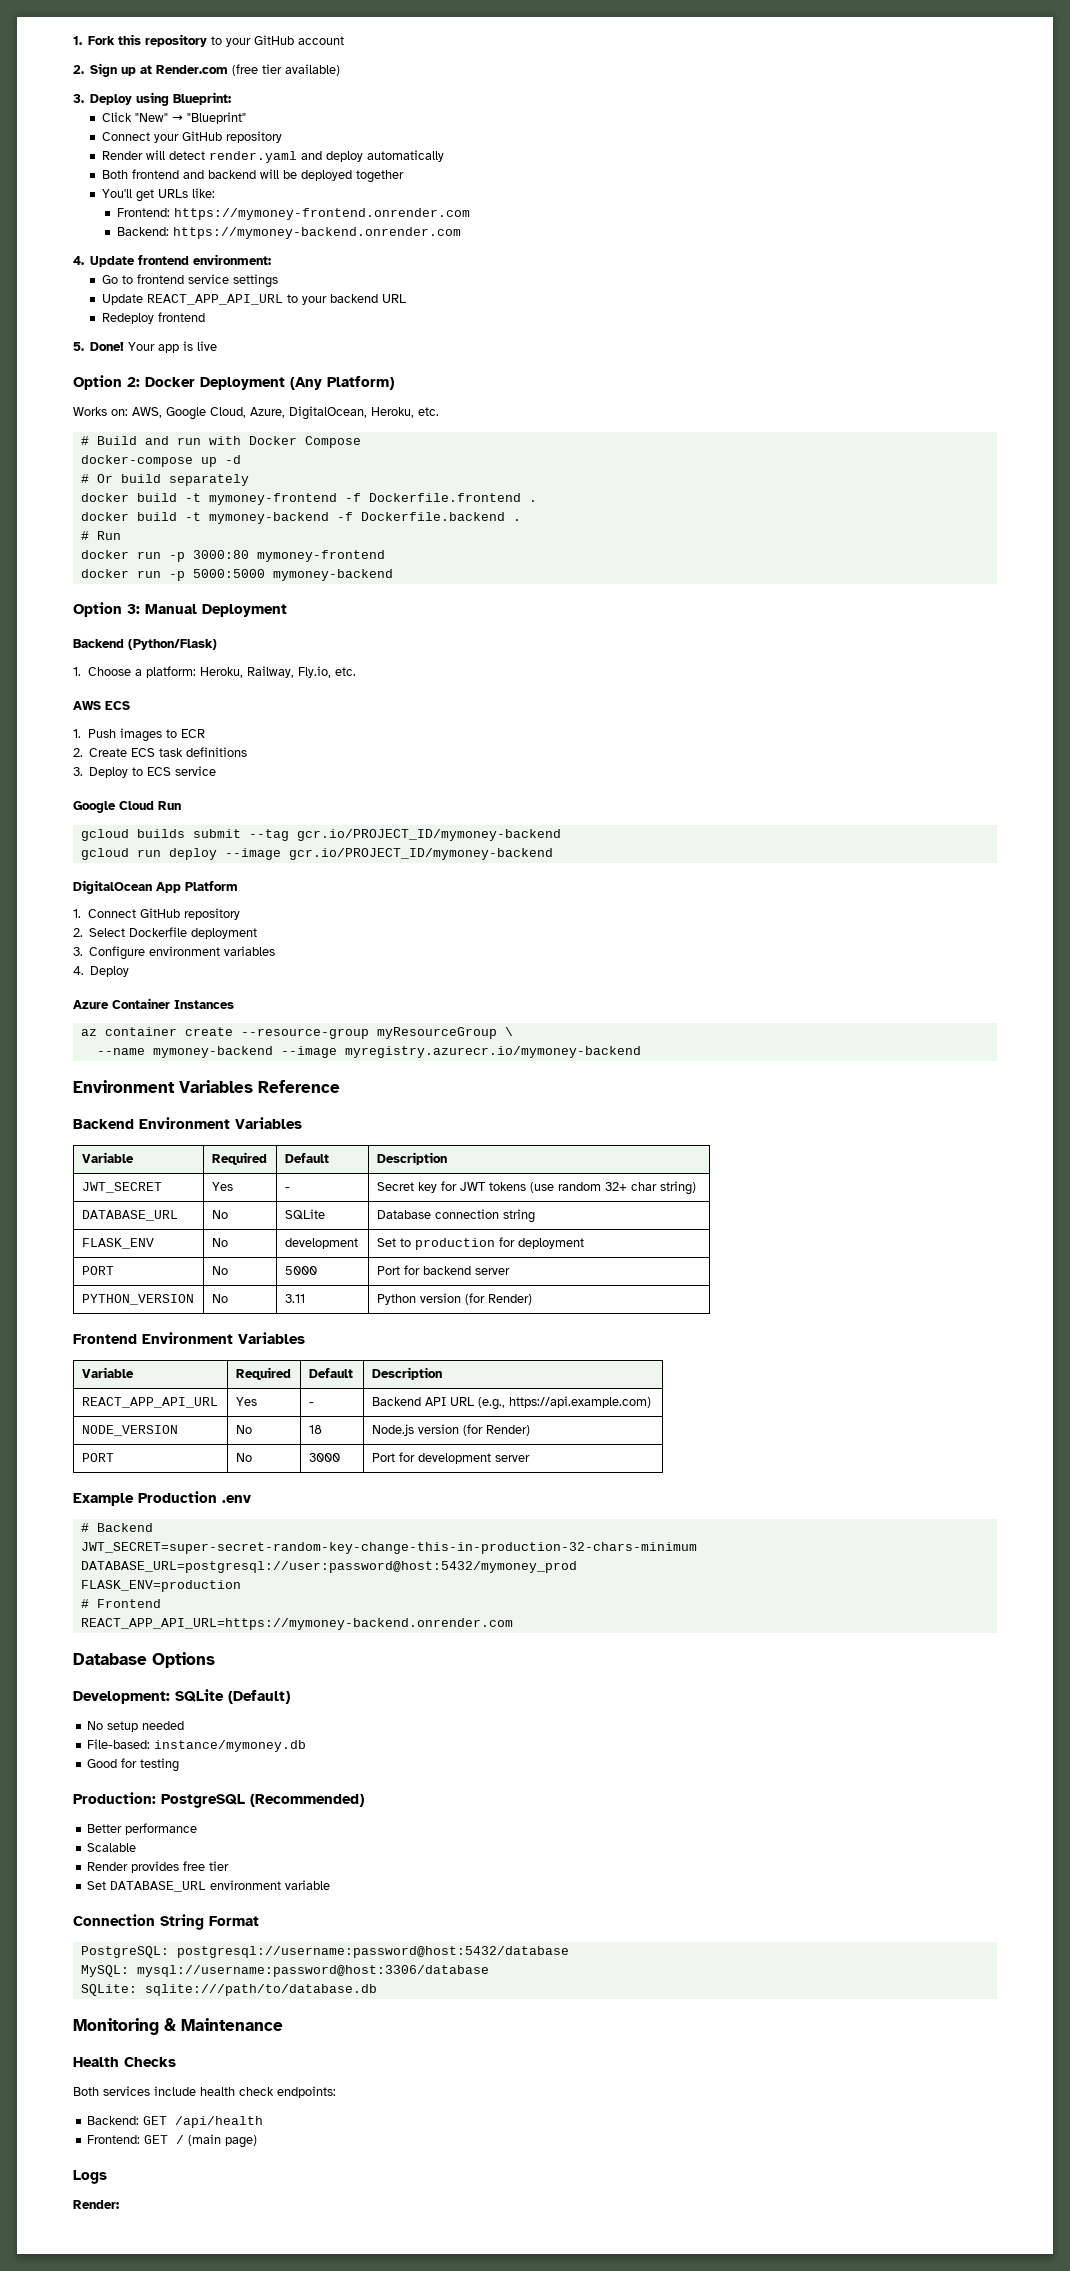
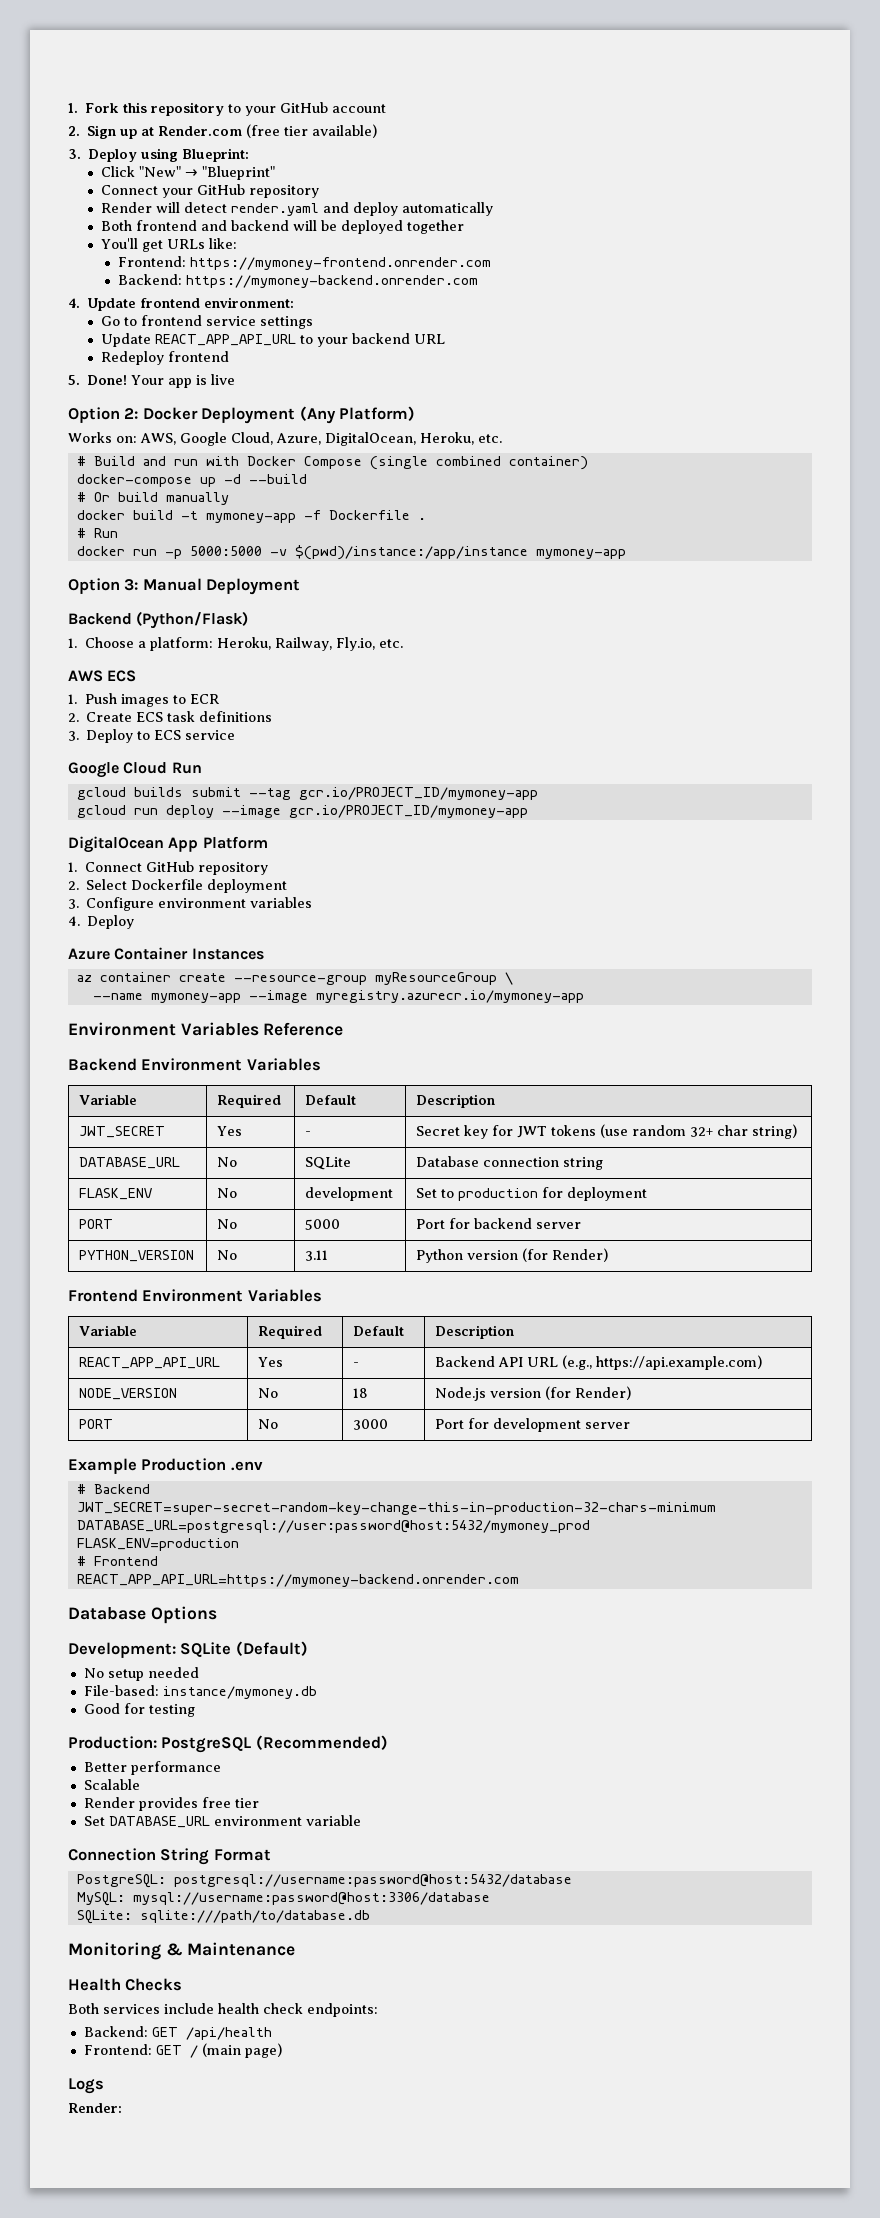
- # Build and run with Docker Compose
+ # Build and run with Docker Compose (single combined container)
- docker-compose up -d
+ docker-compose up -d --build
- # Or build separately
- docker build -t mymoney-frontend -f Dockerfile.frontend .
- docker build -t mymoney-backend -f Dockerfile.backend .
+ # Or build manually
+ docker build -t mymoney-app -f Dockerfile .
  # Run
- docker run -p 3000:80 mymoney-frontend
- docker run -p 5000:5000 mymoney-backend
+ docker run -p 5000:5000 -v $(pwd)/instance:/app/instance mymoney-app
- gcloud builds submit --tag gcr.io/PROJECT_ID/mymoney-backend
+ gcloud builds submit --tag gcr.io/PROJECT_ID/mymoney-app
- gcloud run deploy --image gcr.io/PROJECT_ID/mymoney-backend
+ gcloud run deploy --image gcr.io/PROJECT_ID/mymoney-app
- --name mymoney-backend --image myregistry.azurecr.io/mymoney-backend
+ --name mymoney-app --image myregistry.azurecr.io/mymoney-app

